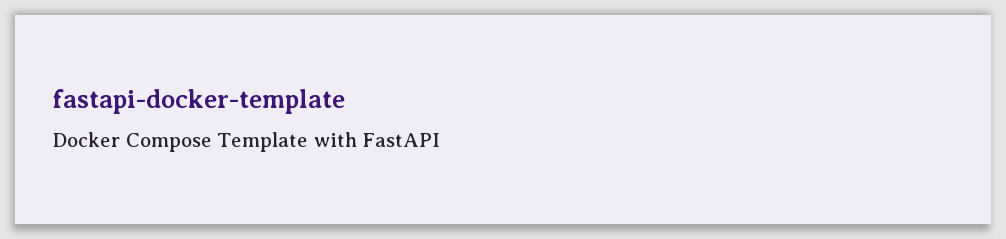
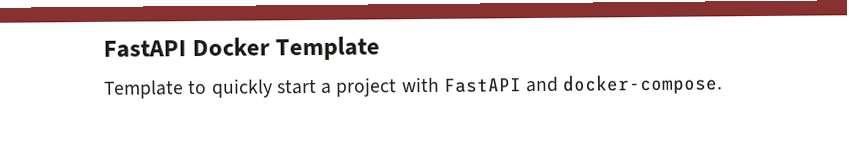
- fastapi-docker-template
- Docker Compose Template with FastAPI
+ FastAPI Docker Template
+ Template to quickly start a project with FastAPI and docker-compose.

